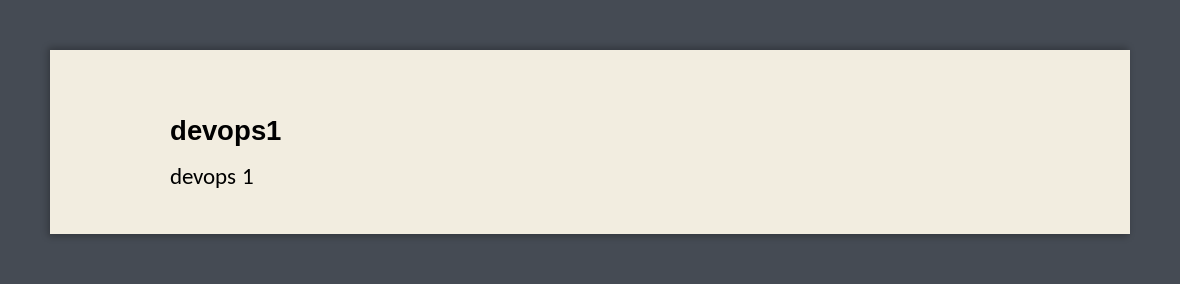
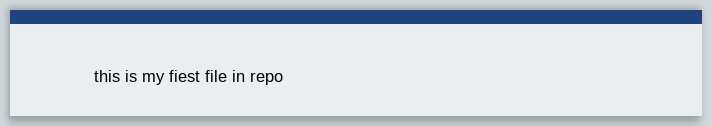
- devops1
- devops 1
+ this is my fiest file in repo

